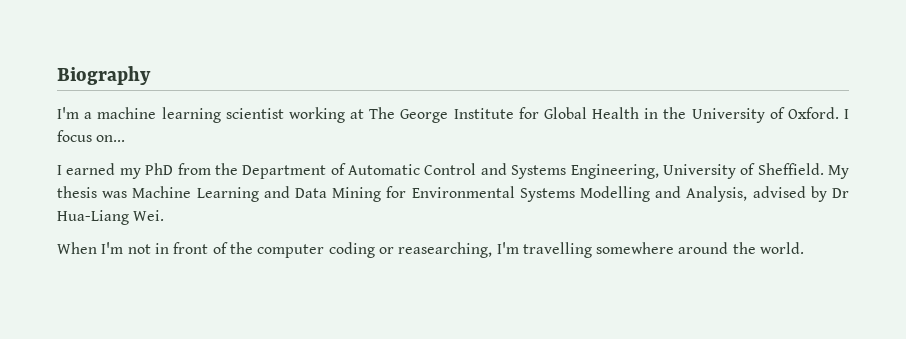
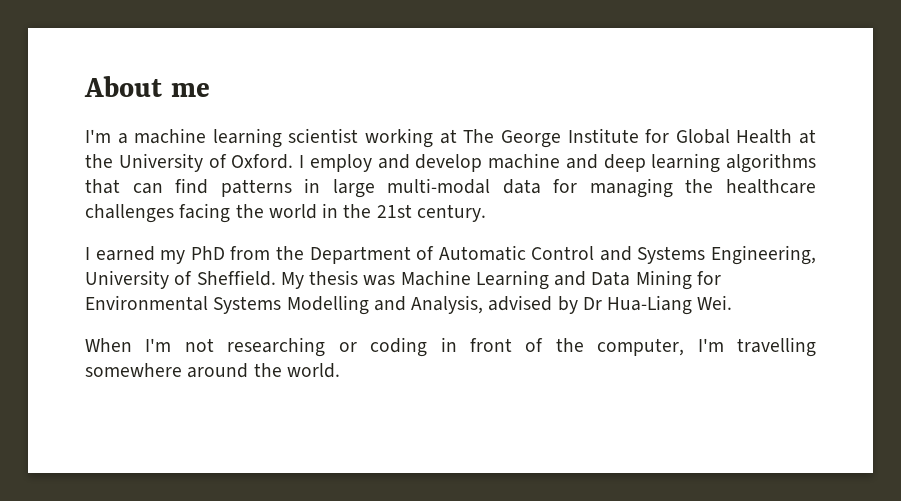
- Biography
+ About me
- I'm a machine learning scientist working at The George Institute for Global Health in the University of Oxford.
+ I'm a machine learning scientist working at The George Institute for Global Health at the University of Oxford.
- I focus on...
+ I employ and develop machine and deep learning algorithms that can find patterns in large multi-modal data for managing the healthcare challenges facing the world in the 21st century.
- When I'm not in front of the computer coding or reasearching, I'm travelling somewhere around the world.
+ When I'm not researching or coding in front of the computer, I'm travelling somewhere around the world.

